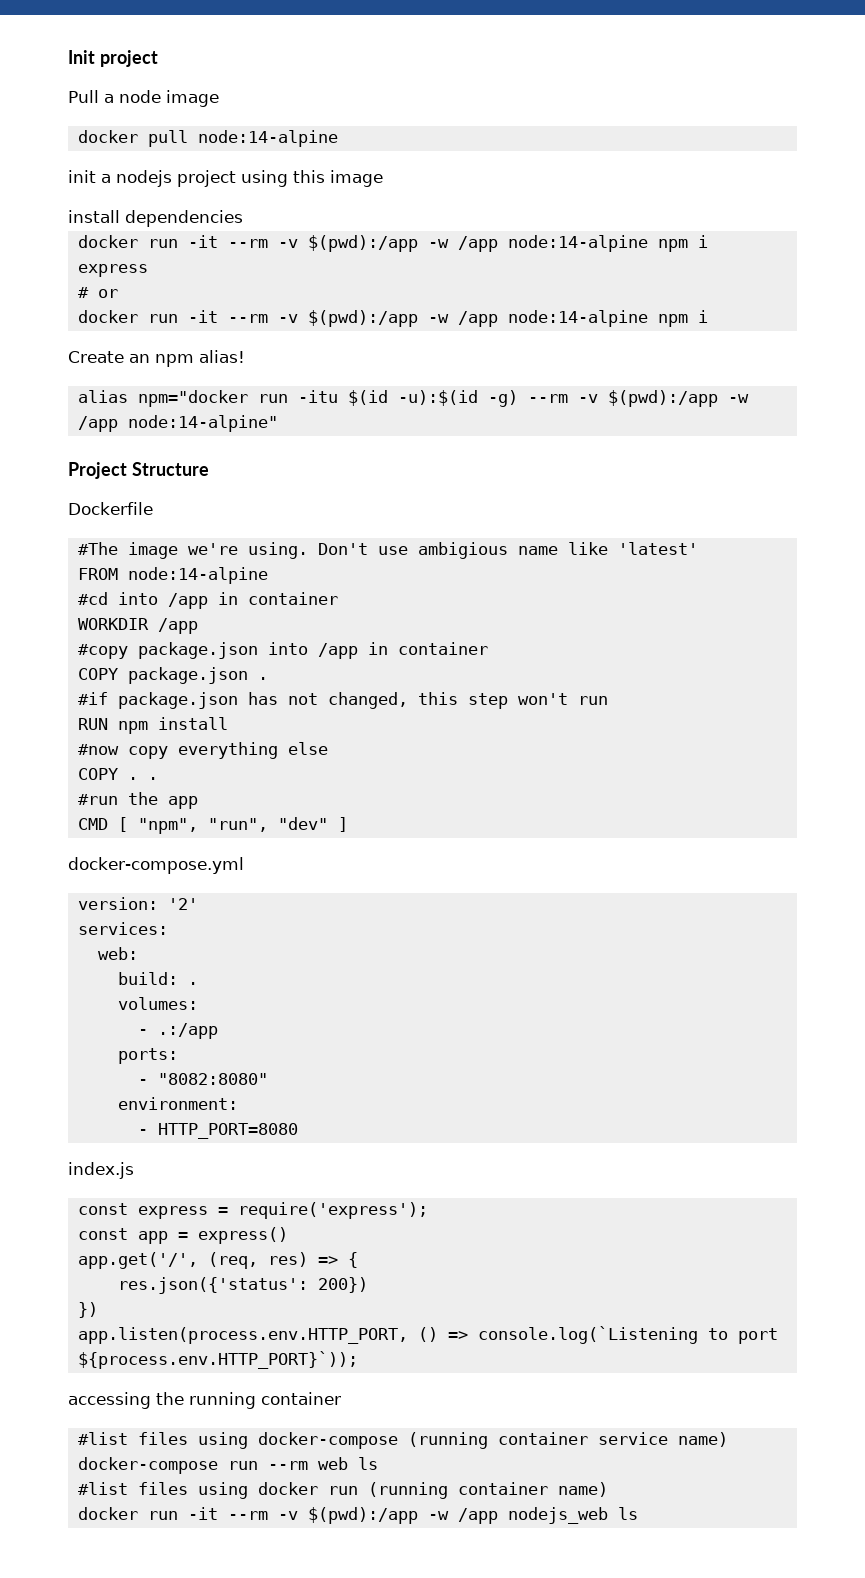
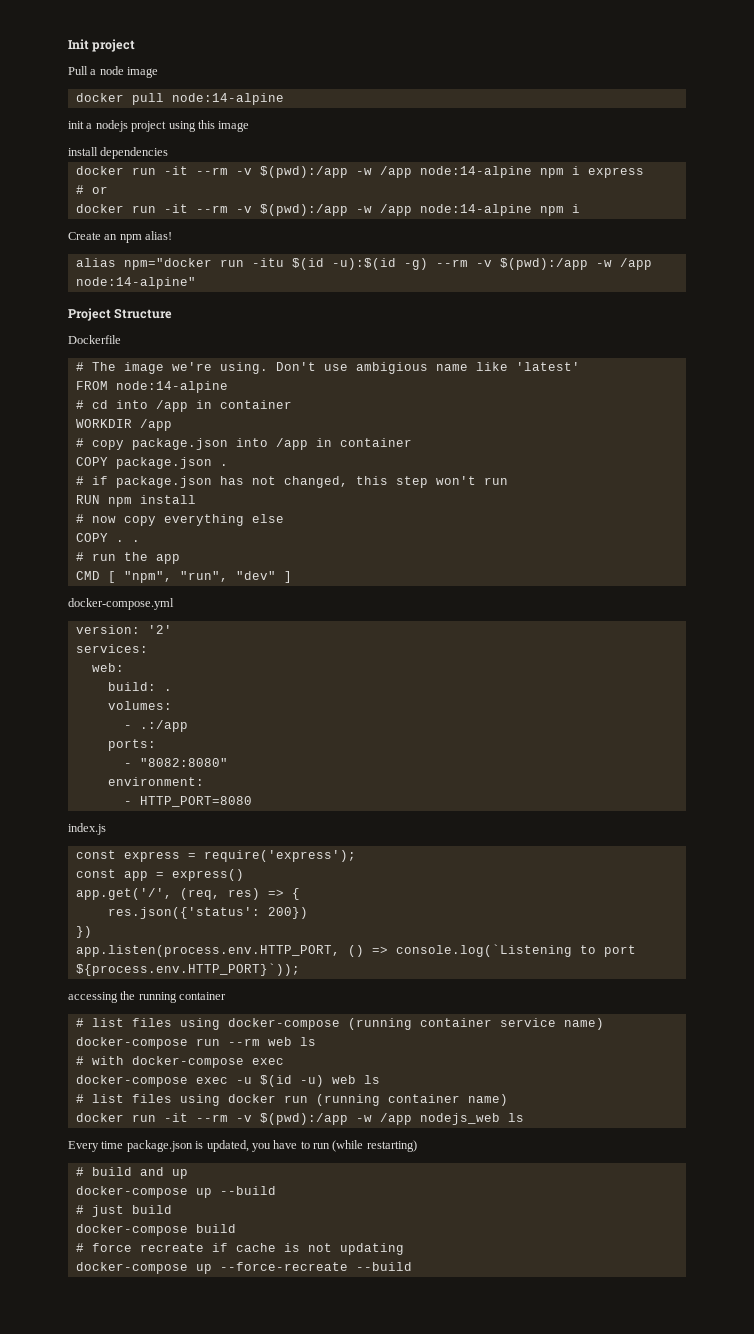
- #The image we're using.
+ # The image we're using.
- #cd into /app in container
+ # cd into /app in container
- #copy package.json into /app in container
+ # copy package.json into /app in container
- #if package.json has not changed, this step won't run
+ # if package.json has not changed, this step won't run
- #now copy everything else
+ # now copy everything else
- #run the app
+ # run the app
- #list files using docker-compose (running container service name)
+ # list files using docker-compose (running container service name)
- #list files using docker run (running container name)
+ # with docker-compose exec
+ docker-compose exec -u $(id -u) web ls
+ # list files using docker run (running container name)
+ Every time package.json is updated, you have to run (while restarting)
+ # build and up
+ docker-compose up --build
+ # just build
+ docker-compose build
+ # force recreate if cache is not updating
+ docker-compose up --force-recreate --build

